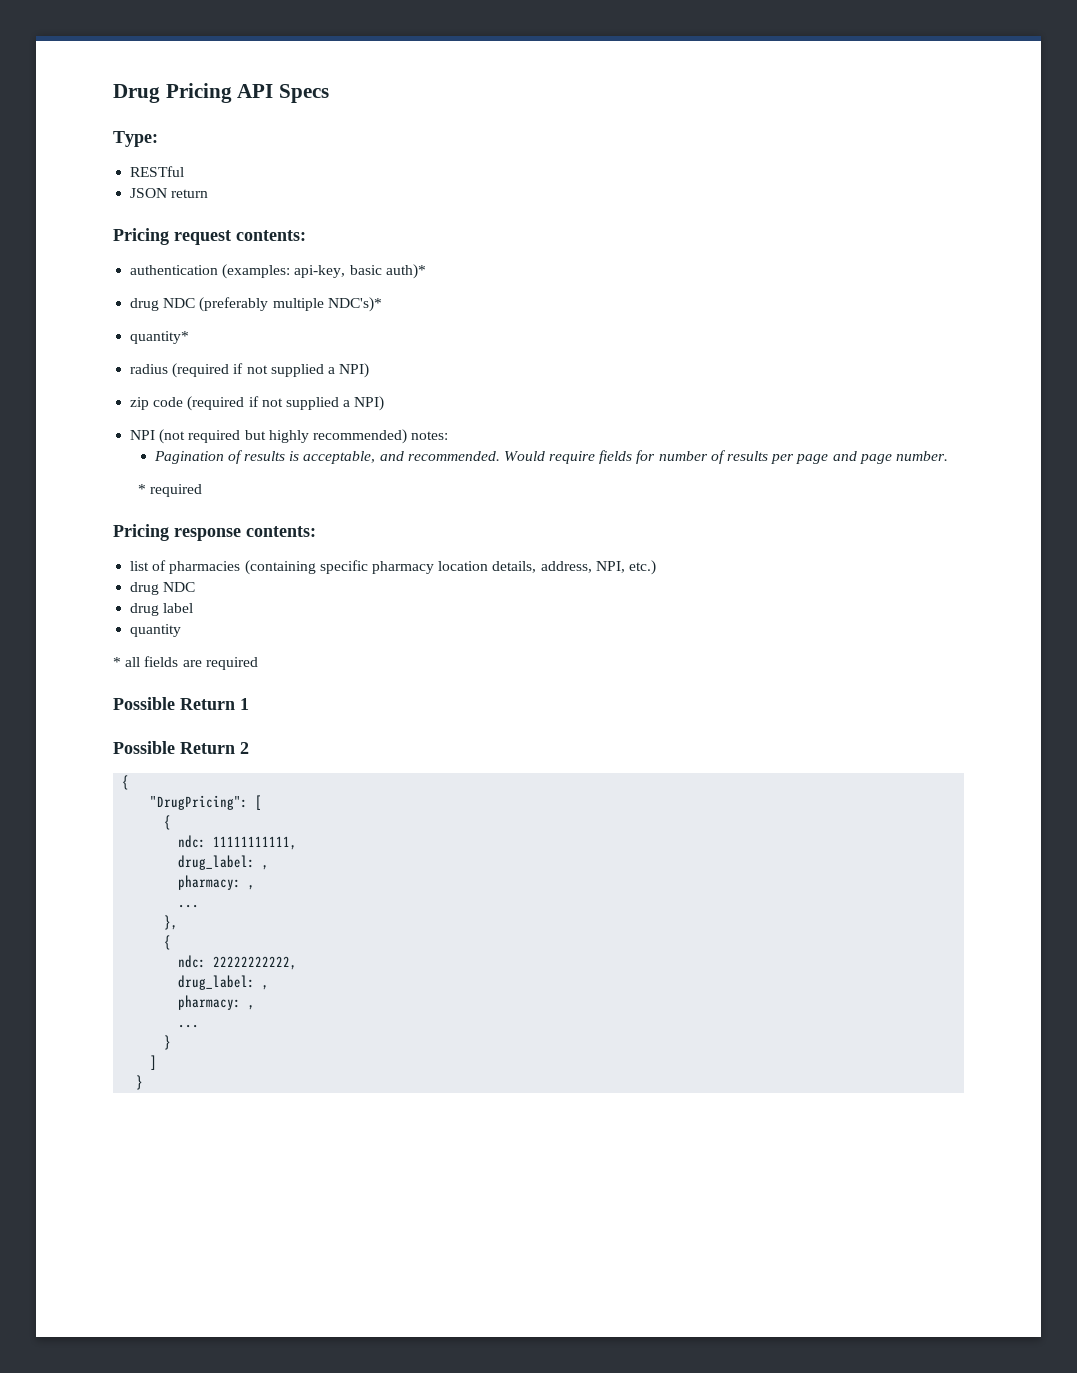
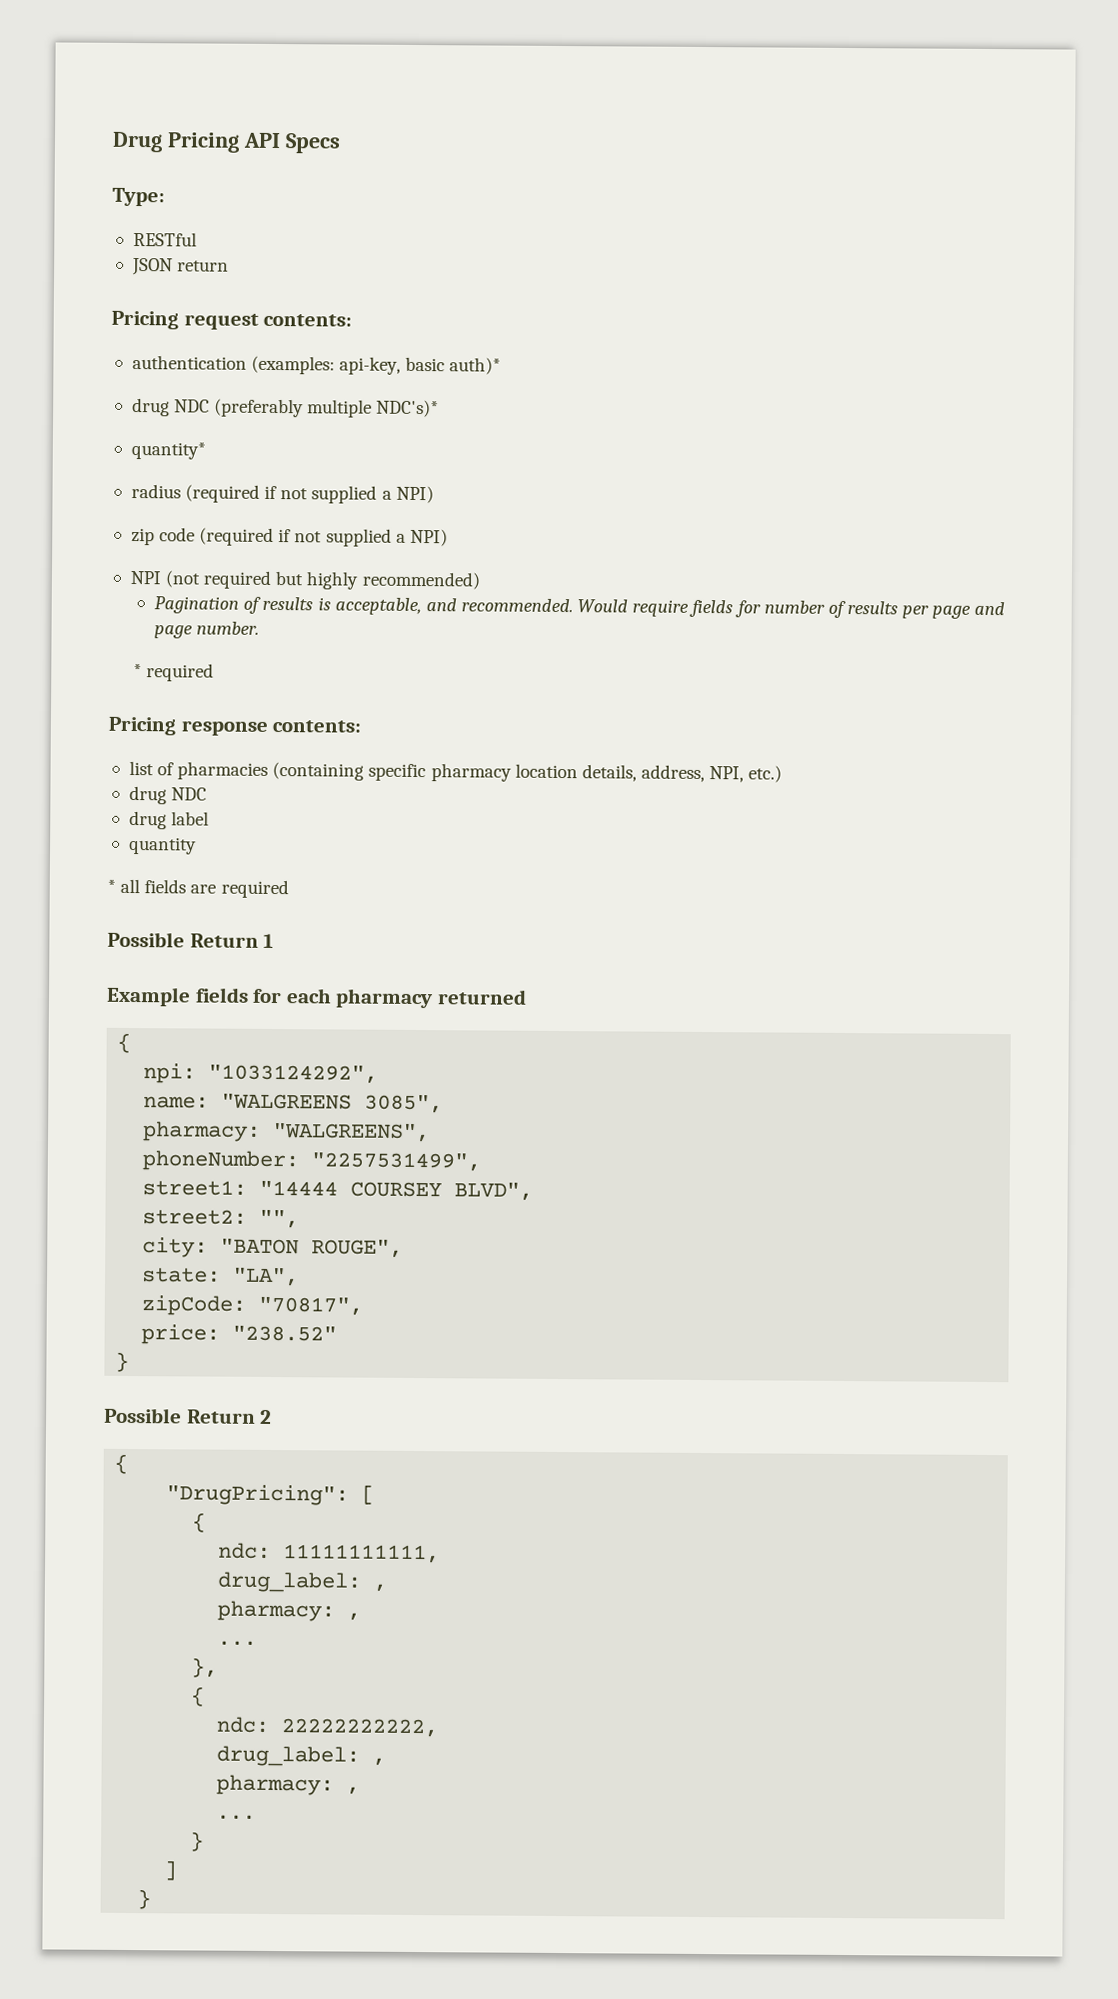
- NPI (not required but highly recommended) notes:
+ NPI (not required but highly recommended)
+ Example fields for each pharmacy returned
+ {
+ npi: "1033124292",
+ name: "WALGREENS 3085",
+ pharmacy: "WALGREENS",
+ phoneNumber: "2257531499",
+ street1: "14444 COURSEY BLVD",
+ street2: "",
+ city: "BATON ROUGE",
+ state: "LA",
+ zipCode: "70817",
+ price: "238.52"
+ }

